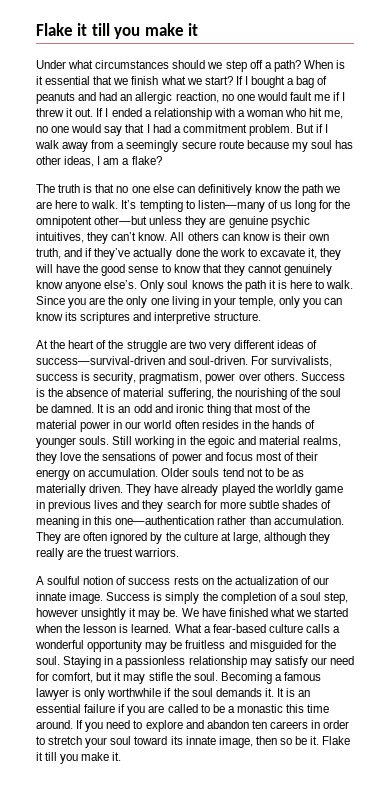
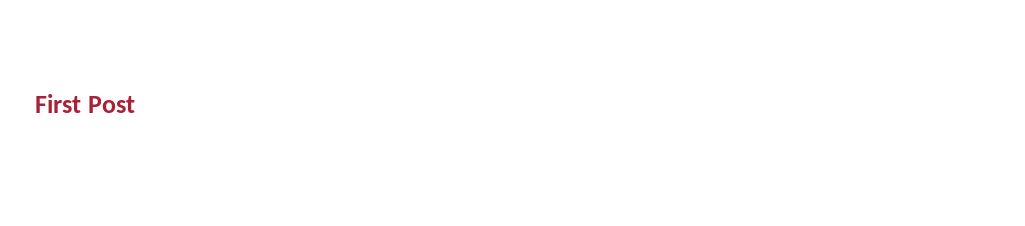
- Flake it till you make it
- Under what circumstances should we step off a path? When is it essential that we finish what we start? If I bought a bag of peanuts and had an allergic reaction, no one would fault me if I threw it out. If I ended a relationship with a woman who hit me, no one would say that I had a commitment problem. But if I walk away from a seemingly secure route because my soul has other ideas, I am a flake?
- The truth is that no one else can definitively know the path we are here to walk. It’s tempting to listen—many of us long for the omnipotent other—but unless they are genuine psychic intuitives, they can’t know. All others can know is their own truth, and if they’ve actually done the work to excavate it, they will have the good sense to know that they cannot genuinely know anyone else’s. Only soul knows the path it is here to walk. Since you are the only one living in your temple, only you can know its scriptures and interpretive structure.
- At the heart of the struggle are two very different ideas of success—survival-driven and soul-driven. For survivalists, success is security, pragmatism, power over others. Success is the absence of material suffering, the nourishing of the soul be damned. It is an odd and ironic thing that most of the material power in our world often resides in the hands of younger souls. Still working in the egoic and material realms, they love the sensations of power and focus most of their energy on accumulation. Older souls tend not to be as materially driven. They have already played the worldly game in previous lives and they search for more subtle shades of meaning in this one—authentication rather than accumulation. They are often ignored by the culture at large, although they really are the truest warriors.
- A soulful notion of success rests on the actualization of our innate image. Success is simply the completion of a soul step, however unsightly it may be. We have finished what we started when the lesson is learned. What a fear-based culture calls a wonderful opportunity may be fruitless and misguided for the soul. Staying in a passionless relationship may satisfy our need for comfort, but it may stifle the soul. Becoming a famous lawyer is only worthwhile if the soul demands it. It is an essential failure if you are called to be a monastic this time around. If you need to explore and abandon ten careers in order to stretch your soul toward its innate image, then so be it. Flake it till you make it.
+ First Post

